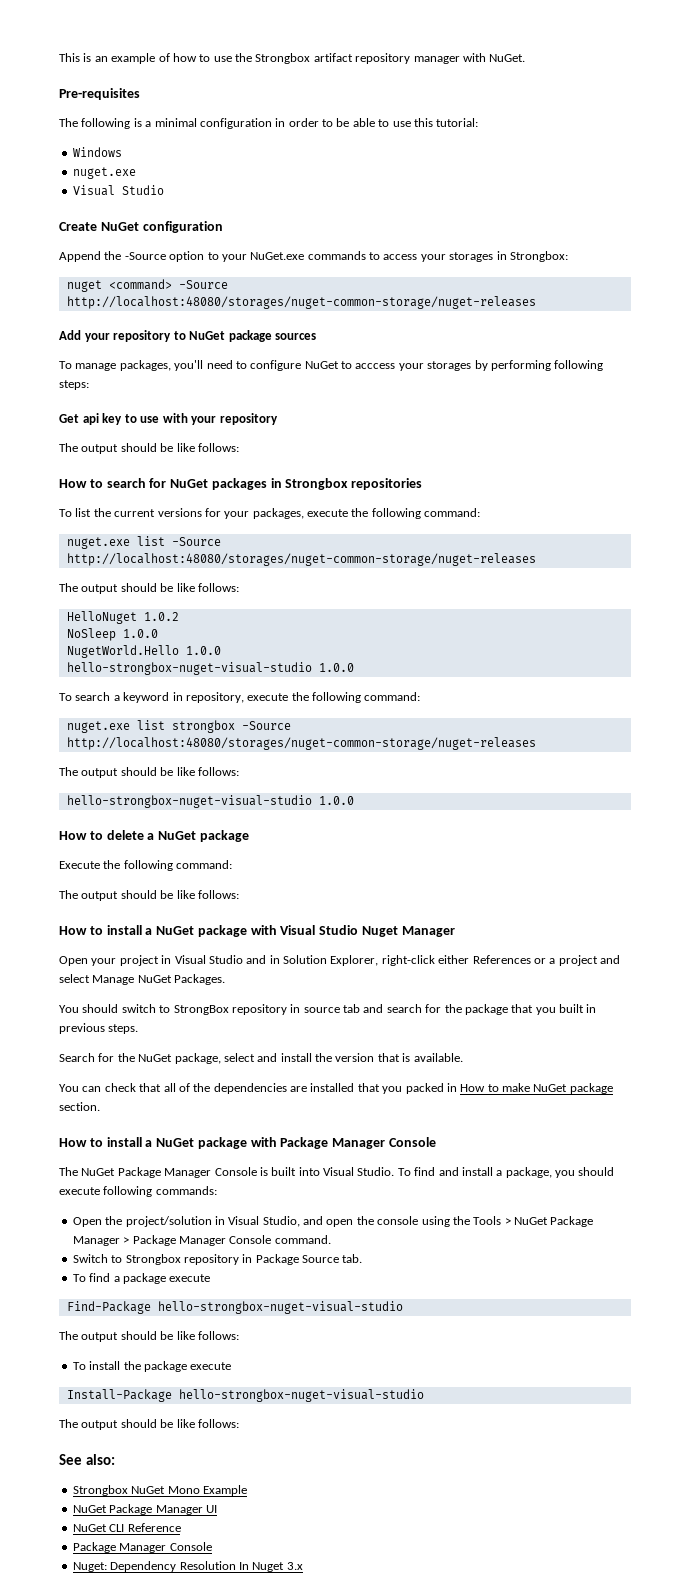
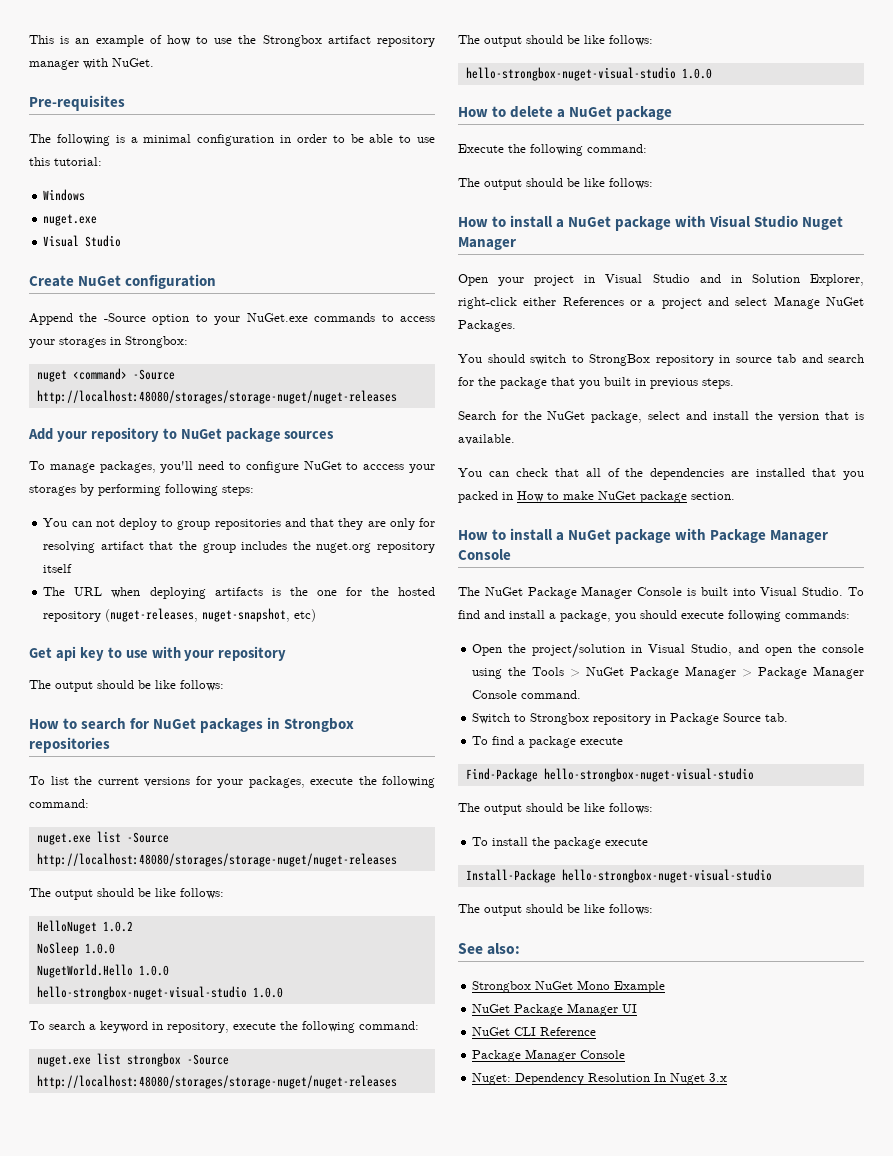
- nuget <command> -Source http://localhost:48080/storages/nuget-common-storage/nuget-releases
+ nuget <command> -Source http://localhost:48080/storages/storage-nuget/nuget-releases
+ You can not deploy to group repositories and that they are only for resolving artifact that the group includes the nuget.org repository itself
+ The URL when deploying artifacts is the one for the hosted repository (nuget-releases, nuget-snapshot, etc)
- nuget.exe list -Source http://localhost:48080/storages/nuget-common-storage/nuget-releases
+ nuget.exe list -Source http://localhost:48080/storages/storage-nuget/nuget-releases
- nuget.exe list strongbox -Source http://localhost:48080/storages/nuget-common-storage/nuget-releases
+ nuget.exe list strongbox -Source http://localhost:48080/storages/storage-nuget/nuget-releases

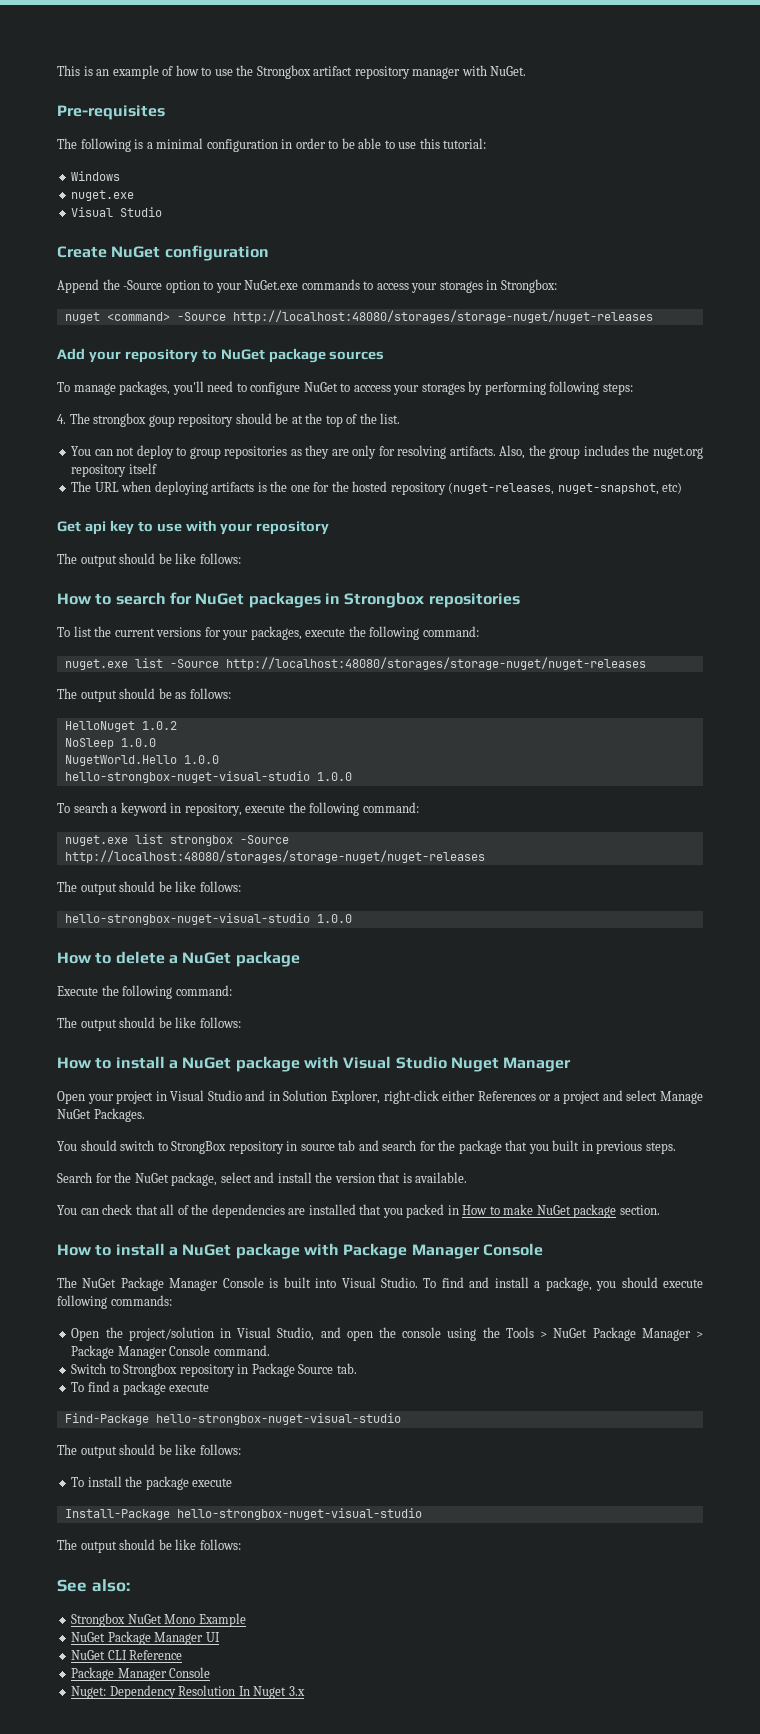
+ 4. The strongbox goup repository should be at the top of the list.
- You can not deploy to group repositories and that they are only for resolving artifact that the group includes the nuget.org repository itself
+ You can not deploy to group repositories as they are only for resolving artifacts. Also, the group includes the nuget.org repository itself
  nuget.exe list -Source http://localhost:48080/storages/storage-nuget/nuget-releases
- The output should be like follows:
+ The output should be as follows:

